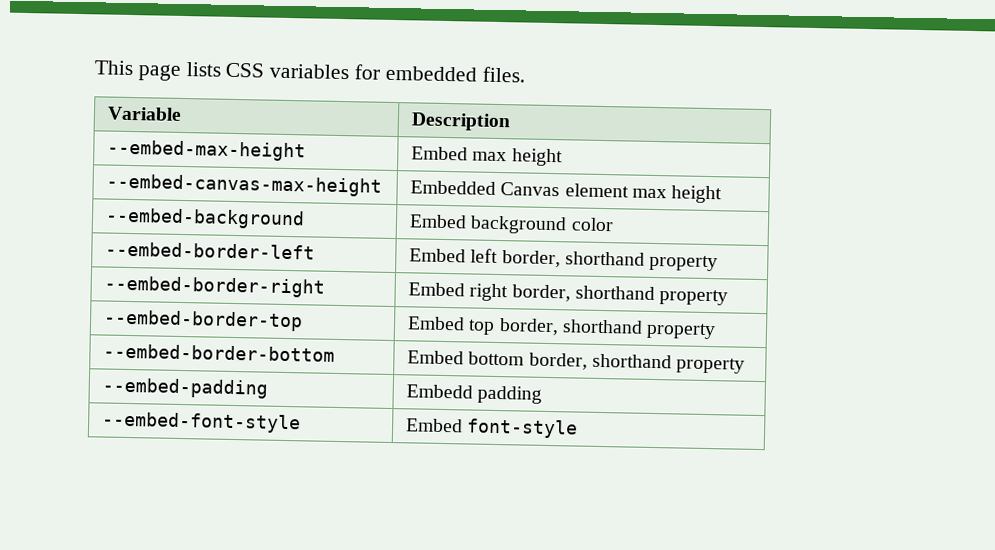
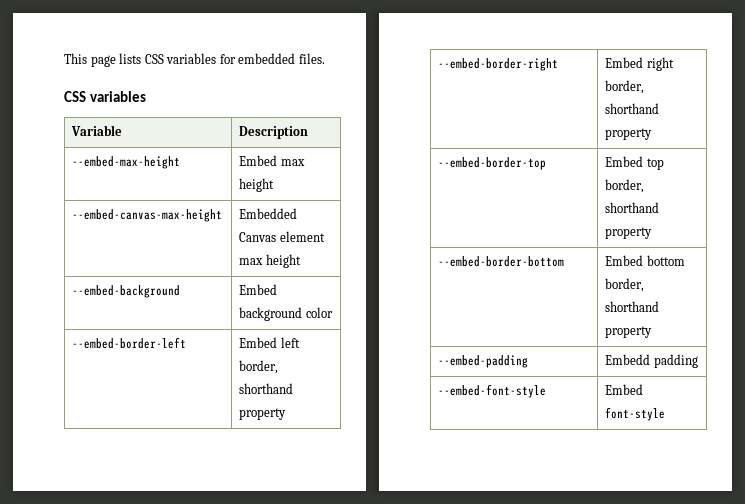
  This page lists CSS variables for embedded files.
+ CSS variables

